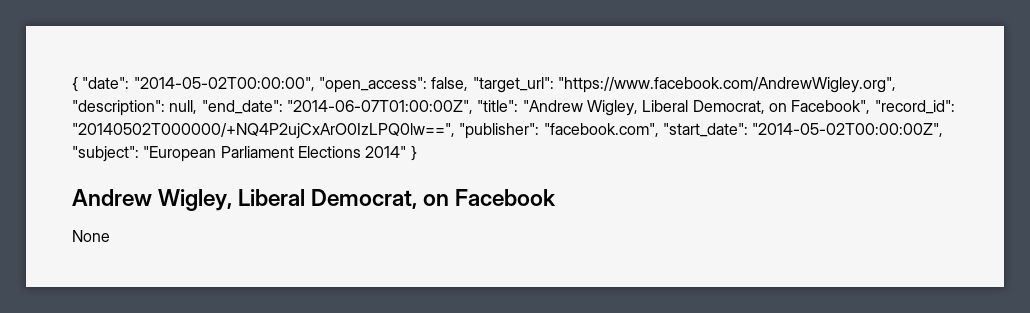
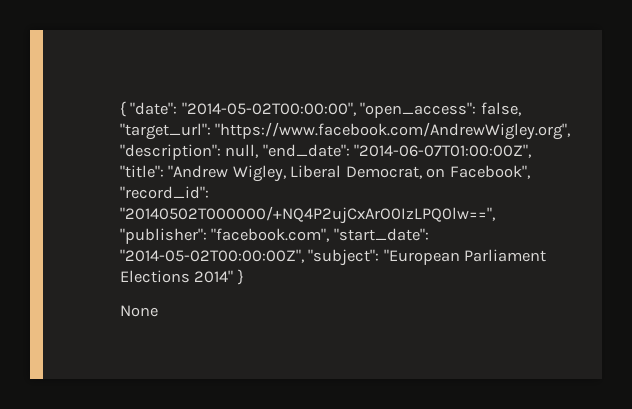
- Andrew Wigley, Liberal Democrat, on Facebook

